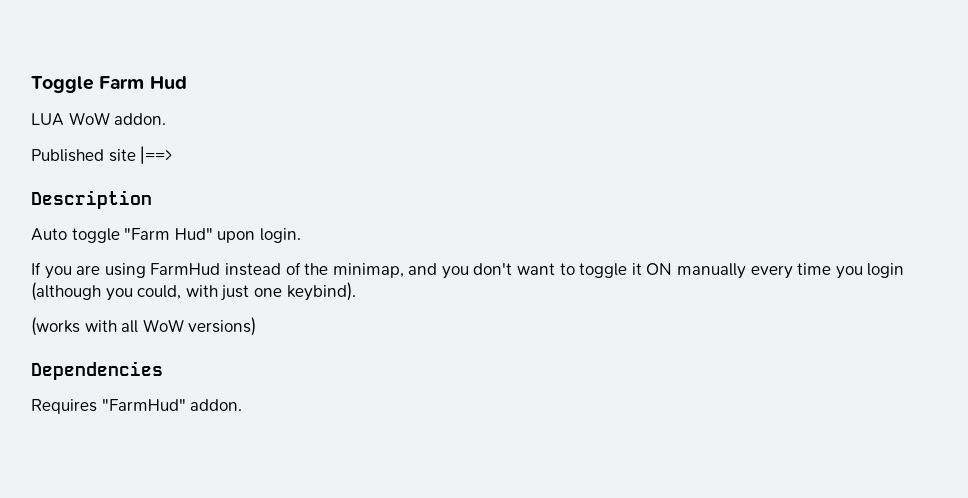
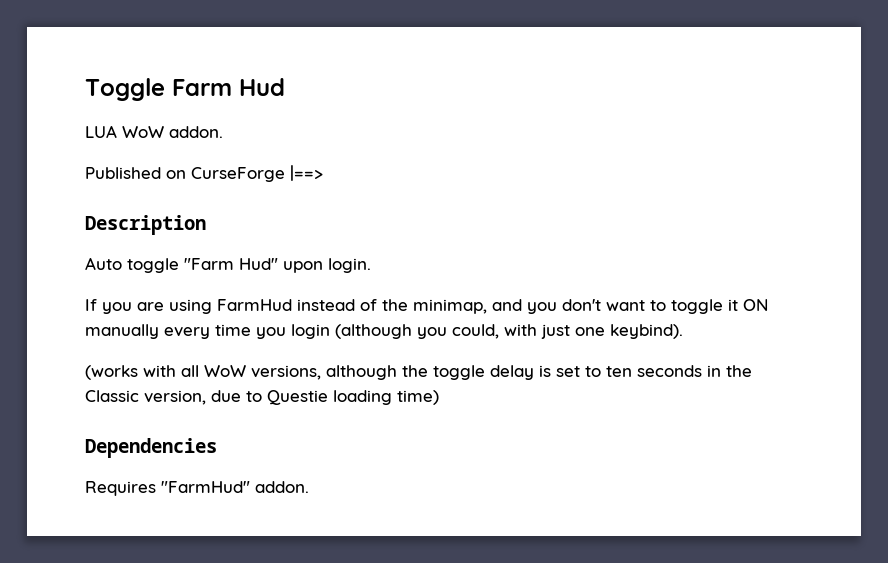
- Published site |==>
+ Published on CurseForge |==>
- (works with all WoW versions)
+ (works with all WoW versions, although the toggle delay is set to ten seconds in the Classic version, due to Questie loading time)

